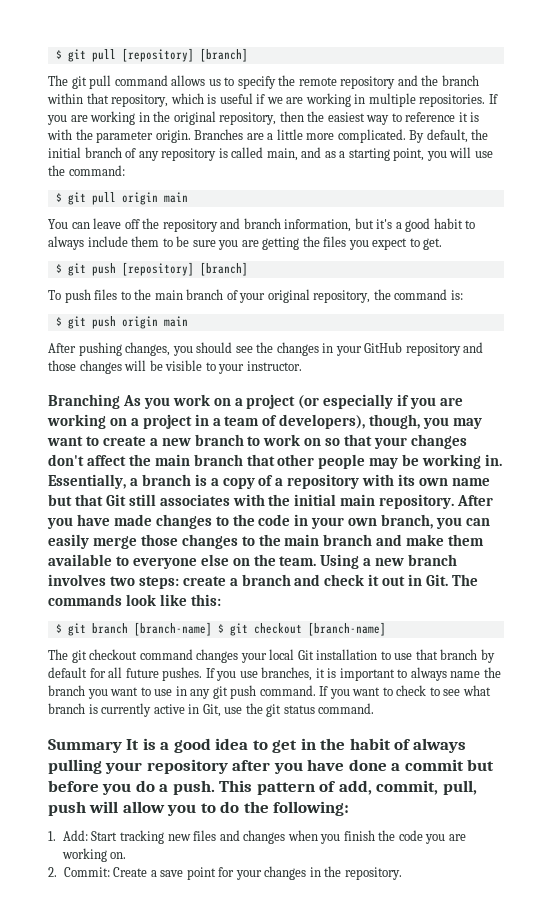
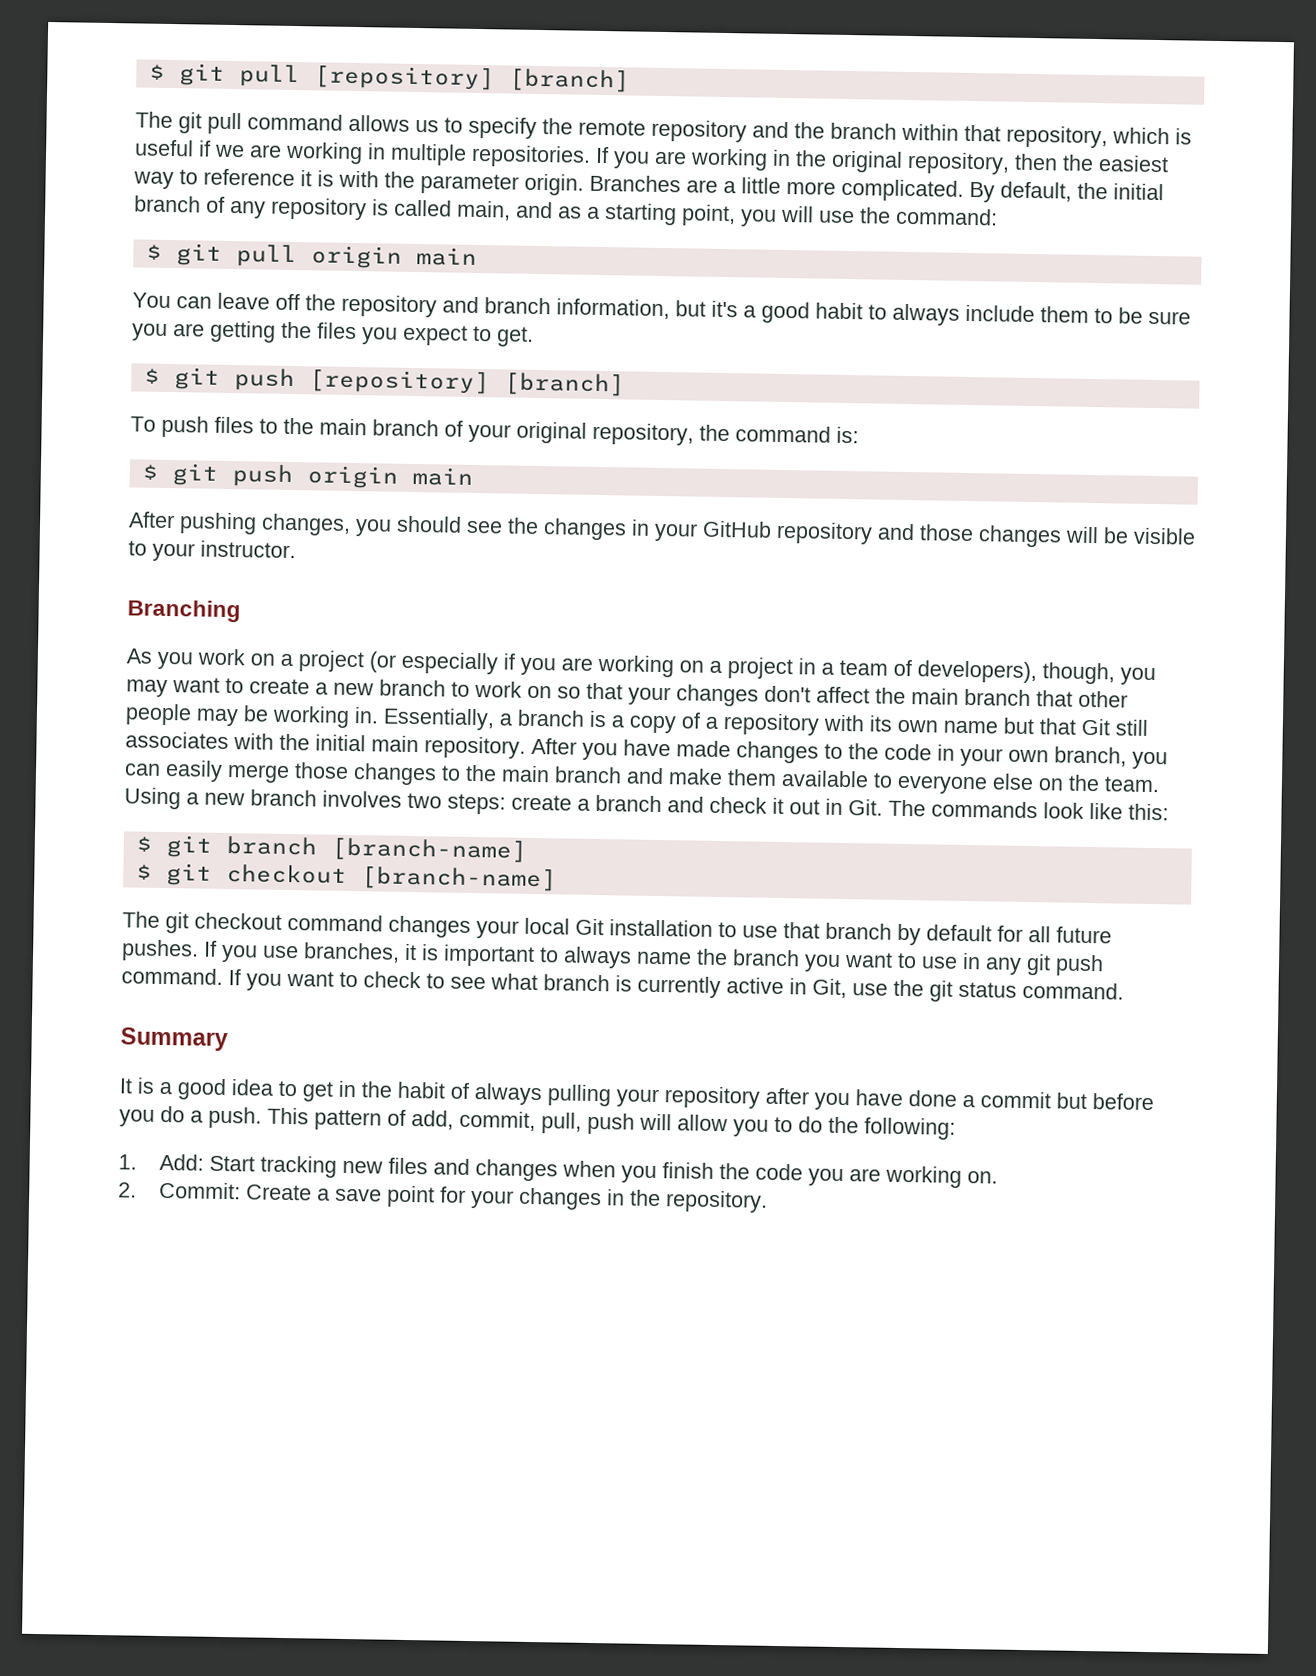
- Branching As you work on a project (or especially if you are working on a project in a team of developers), though, you may want to create a new branch to work on so that your changes don't affect the main branch that other people may be working in.
+ Branching
+ As you work on a project (or especially if you are working on a project in a team of developers), though, you may want to create a new branch to work on so that your changes don't affect the main branch that other people may be working in.
- $ git branch [branch-name] $ git checkout [branch-name]
+ $ git branch [branch-name]
+ $ git checkout [branch-name]
- Summary It is a good idea to get in the habit of always pulling your repository after you have done a commit but before you do a push.
+ Summary
+ It is a good idea to get in the habit of always pulling your repository after you have done a commit but before you do a push.

